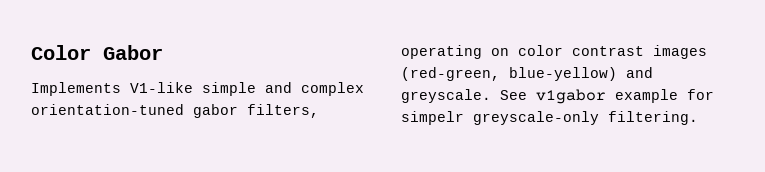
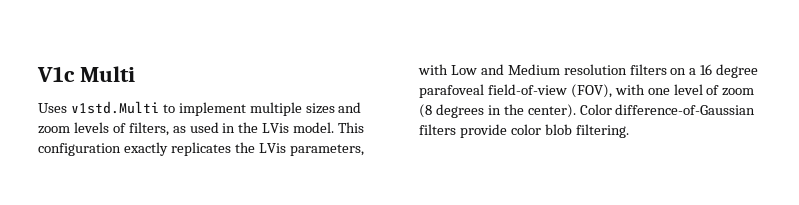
- Color Gabor
- Implements V1-like simple and complex orientation-tuned gabor filters, operating on color contrast images (red-green, blue-yellow) and greyscale. See v1gabor example for simpelr greyscale-only filtering.
+ V1c Multi
+ Uses v1std.Multi to implement multiple sizes and zoom levels of filters, as used in the LVis model. This configuration exactly replicates the LVis parameters, with Low and Medium resolution filters on a 16 degree parafoveal field-of-view (FOV), with one level of zoom (8 degrees in the center). Color difference-of-Gaussian filters provide color blob filtering.

